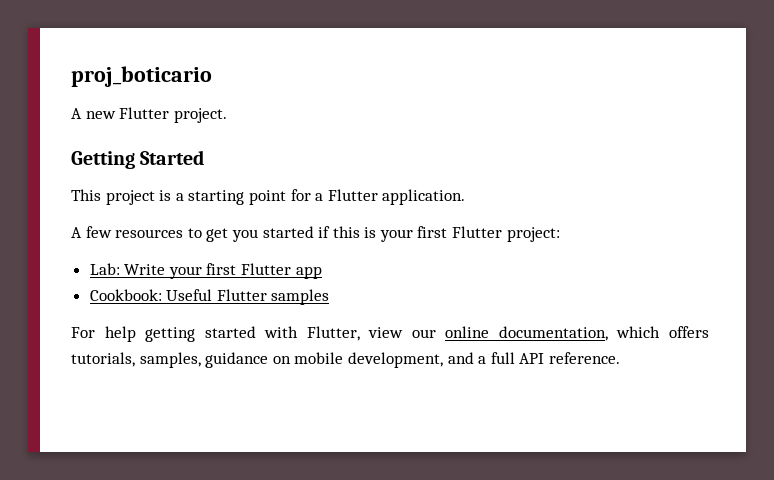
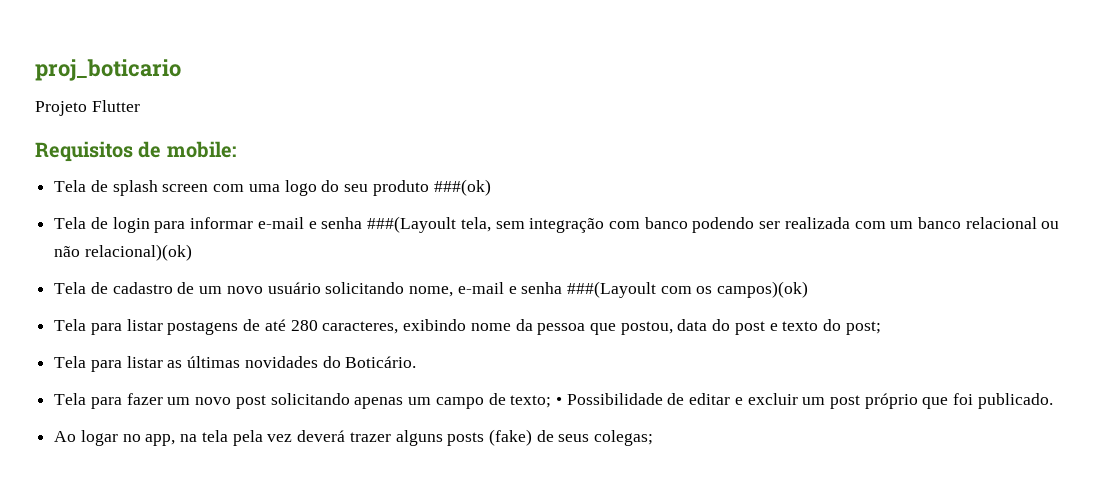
- A new Flutter project.
- Getting Started
- This project is a starting point for a Flutter application.
- A few resources to get you started if this is your first Flutter project:
- Lab: Write your first Flutter app
- Cookbook: Useful Flutter samples
- For help getting started with Flutter, view our online documentation, which offers tutorials, samples, guidance on mobile development, and a full API reference.
+ Projeto Flutter
+ Requisitos de mobile:
+ Tela de splash screen com uma logo do seu produto ###(ok)
+ Tela de login para informar e-mail e senha ###(Layoult tela, sem integração com banco podendo ser realizada com um banco relacional ou não relacional)(ok)
+ Tela de cadastro de um novo usuário solicitando nome, e-mail e senha ###(Layoult com os campos)(ok)
+ Tela para listar postagens de até 280 caracteres, exibindo nome da pessoa que postou, data do post e texto do post;
+ Tela para listar as últimas novidades do Boticário.
+ Tela para fazer um novo post solicitando apenas um campo de texto; • Possibilidade de editar e excluir um post próprio que foi publicado.
+ Ao logar no app, na tela pela vez deverá trazer alguns posts (fake) de seus colegas;

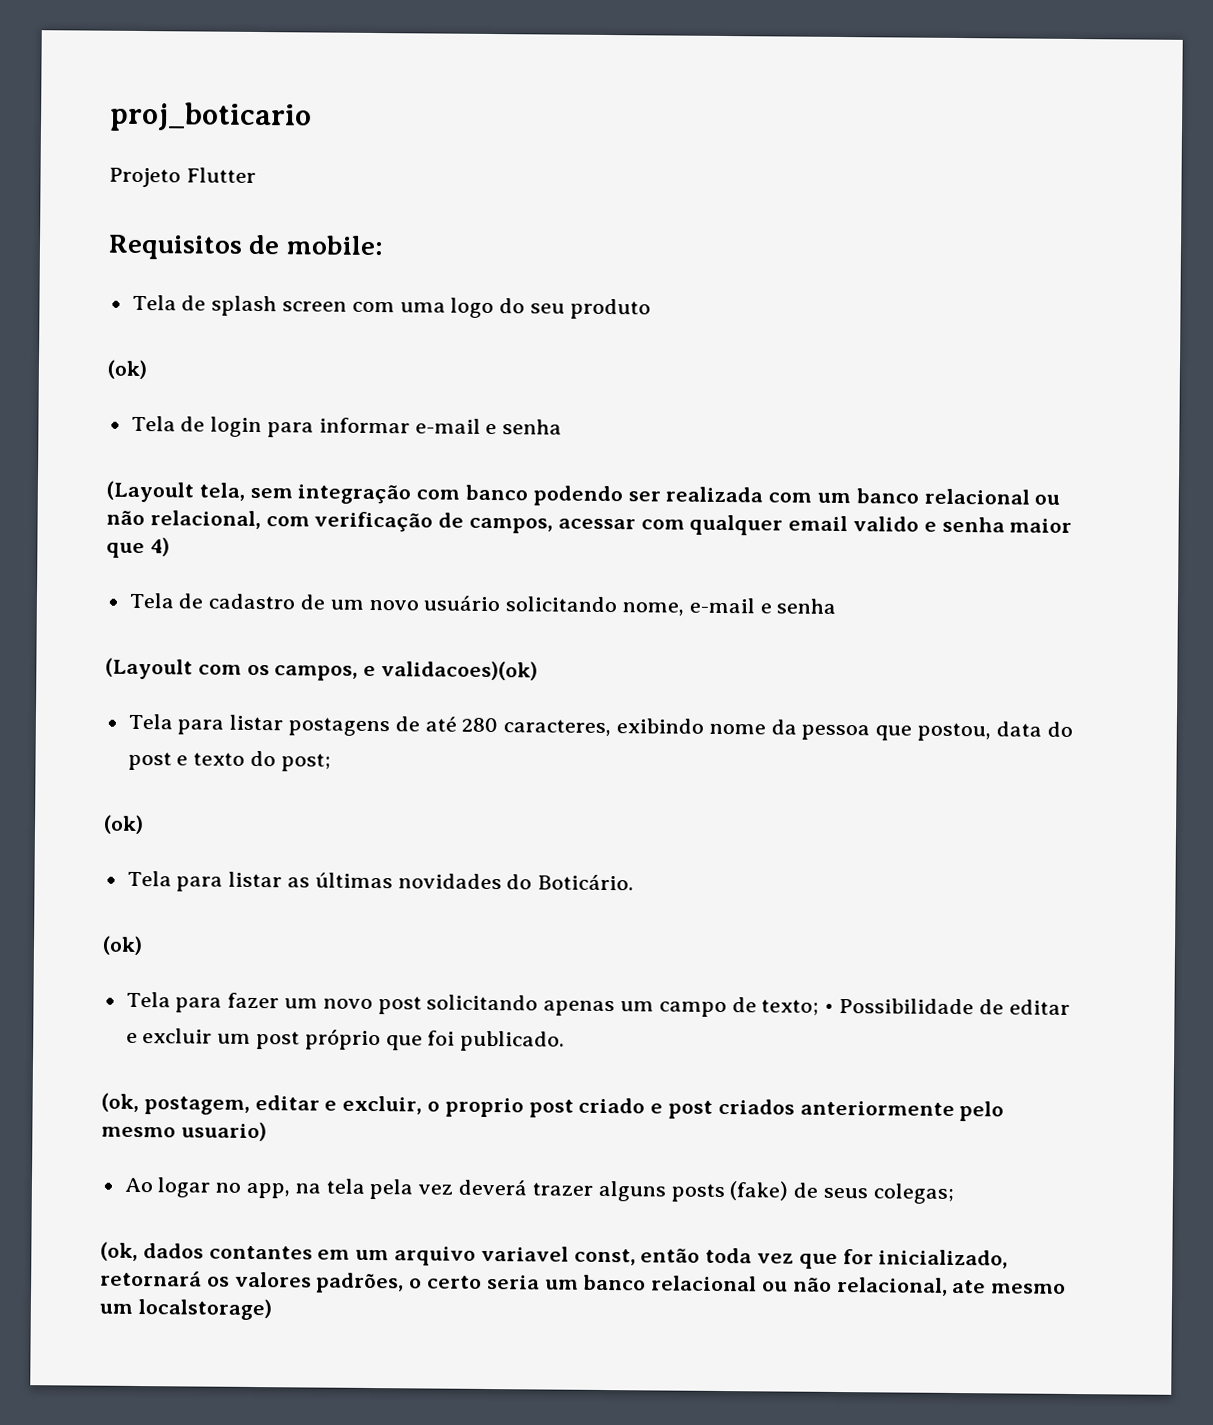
- Tela de splash screen com uma logo do seu produto ###(ok)
+ Tela de splash screen com uma logo do seu produto
+ (ok)
- Tela de login para informar e-mail e senha ###(Layoult tela, sem integração com banco podendo ser realizada com um banco relacional ou não relacional)(ok)
+ Tela de login para informar e-mail e senha
+ (Layoult tela, sem integração com banco podendo ser realizada com um banco relacional ou não relacional, com verificação de campos, acessar com qualquer email valido e senha maior que 4)
- Tela de cadastro de um novo usuário solicitando nome, e-mail e senha ###(Layoult com os campos)(ok)
+ Tela de cadastro de um novo usuário solicitando nome, e-mail e senha
+ (Layoult com os campos, e validacoes)(ok)
  Tela para listar postagens de até 280 caracteres, exibindo nome da pessoa que postou, data do post e texto do post;
+ (ok)
  Tela para listar as últimas novidades do Boticário.
+ (ok)
+ (ok, postagem, editar e excluir, o proprio post criado e post criados anteriormente pelo mesmo usuario)
+ (ok, dados contantes em um arquivo variavel const, então toda vez que for inicializado, retornará os valores padrões, o certo seria um banco relacional ou não relacional, ate mesmo um localstorage)

